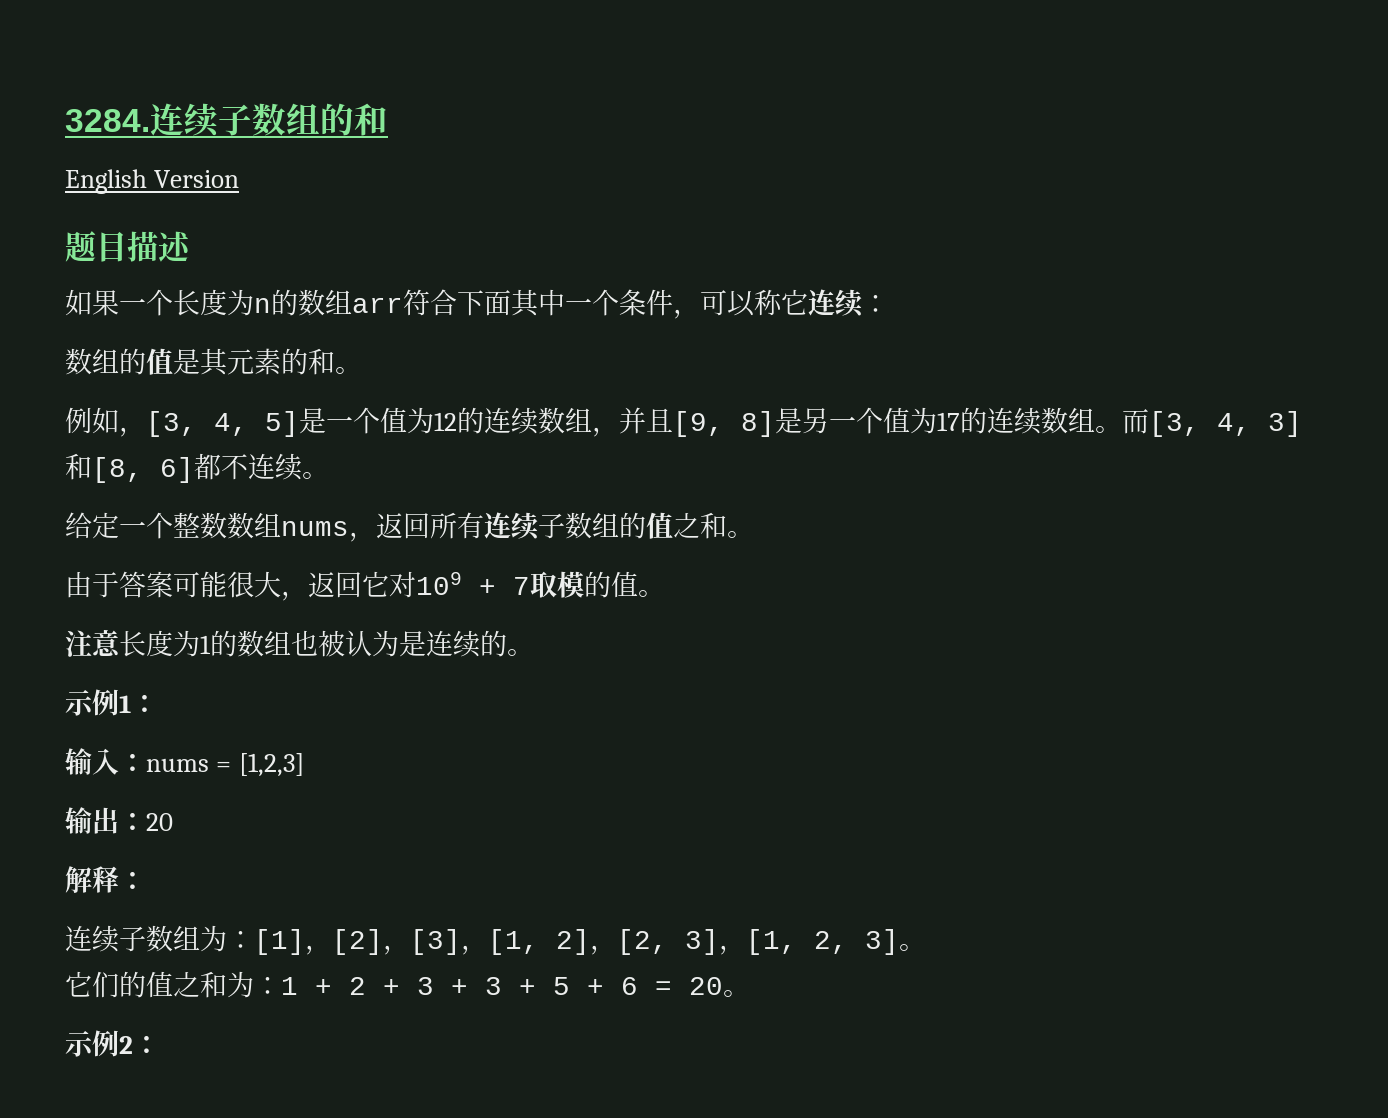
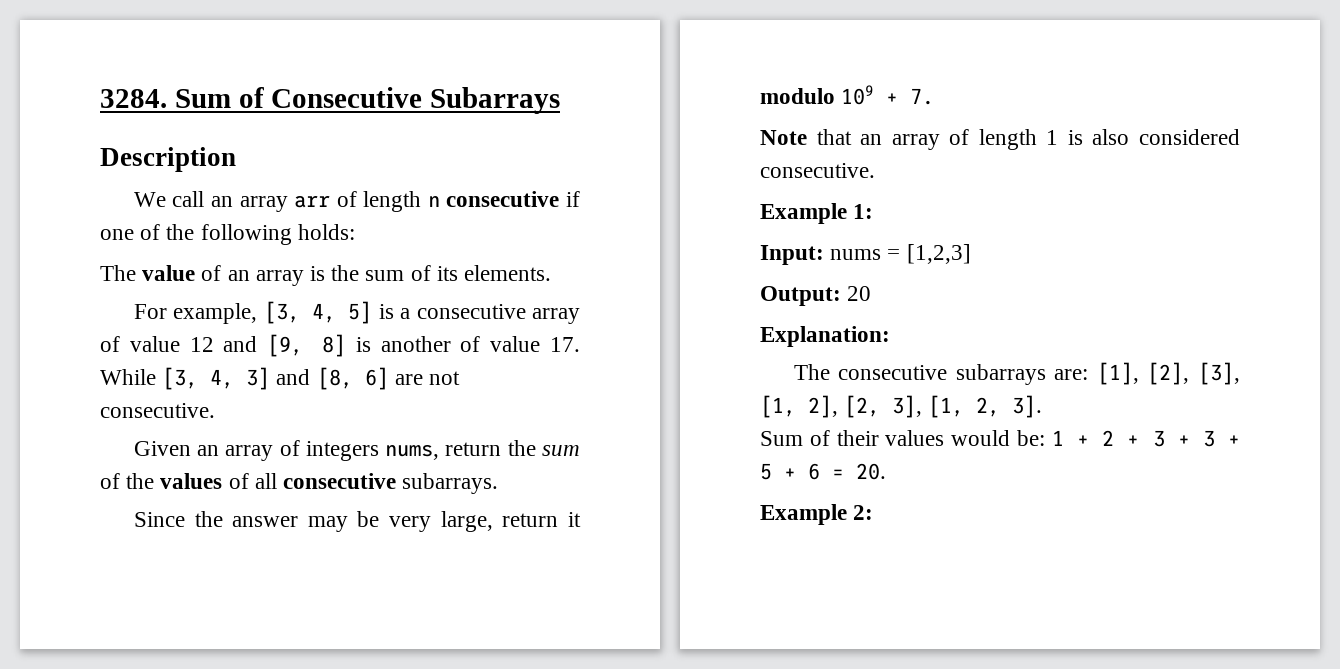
- 连续子数组的和
- English Version
- 题目描述
- 如果一个长度为n的数组arr符合下面其中一个条件，可以称它连续：
- 数组的值是其元素的和。
- 例如，[3, 4, 5]是一个值为12的连续数组，并且[9, 8]是另一个值为17的连续数组。而[3, 4, 3]和[8, 6]都不连续。
- 给定一个整数数组nums，返回所有连续子数组的值之和。
- 由于答案可能很大，返回它对109 + 7取模的值。
- 注意长度为1的数组也被认为是连续的。
- 示例1：
- 输入：nums = [1,2,3]
+ Sum of Consecutive Subarrays
+ Description
+ We call an array arr of length n consecutive if one of the following holds:
+ The value of an array is the sum of its elements.
+ For example, [3, 4, 5] is a consecutive array of value 12 and [9, 8] is another of value 17. While [3, 4, 3] and [8, 6] are not consecutive.
+ Given an array of integers nums, return the sum of the values of all consecutive subarrays.
+ Since the answer may be very large, return it modulo 109 + 7.
+ Note that an array of length 1 is also considered consecutive.
+ Example 1:
+ Input: nums = [1,2,3]
- 输出：20
+ Output: 20
- 解释：
- 连续子数组为：[1]，[2]，[3]，[1, 2]，[2, 3]，[1, 2, 3]。
- 它们的值之和为：1 + 2 + 3 + 3 + 5 + 6 = 20。
- 示例2：
+ Explanation:
+ The consecutive subarrays are: [1], [2], [3], [1, 2], [2, 3], [1, 2, 3].
+ Sum of their values would be: 1 + 2 + 3 + 3 + 5 + 6 = 20.
+ Example 2:

